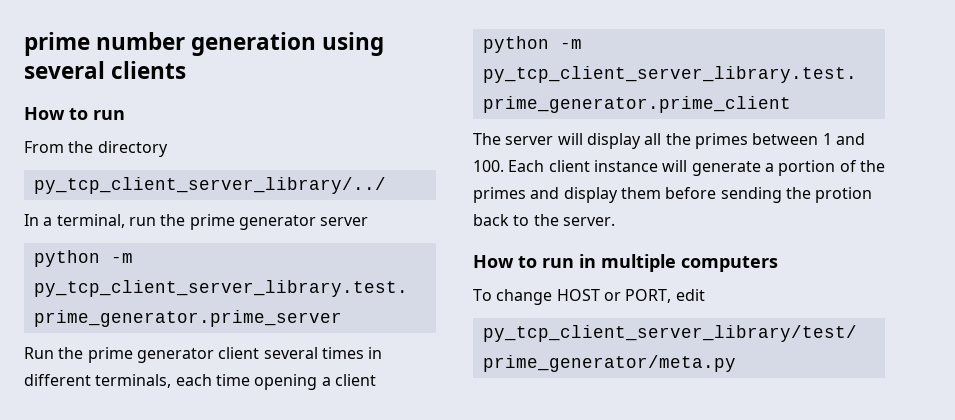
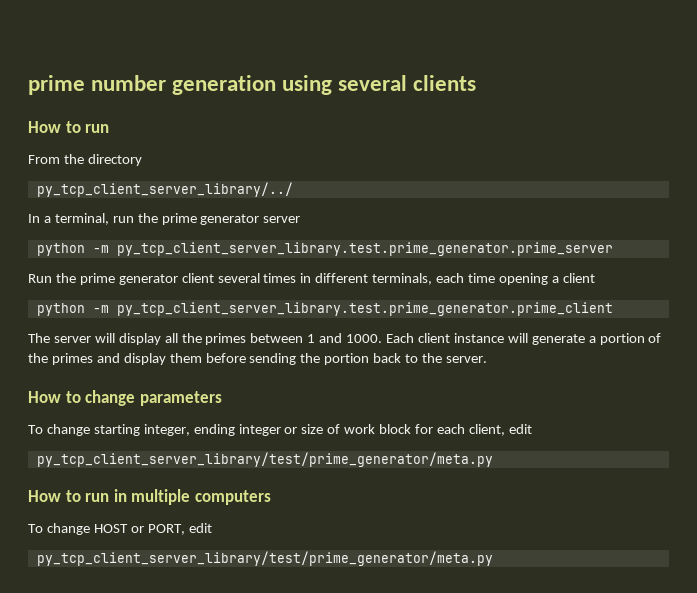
- The server will display all the primes between 1 and 100. Each client instance will generate a portion of the primes and display them before sending the protion back to the server.
+ The server will display all the primes between 1 and 1000. Each client instance will generate a portion of the primes and display them before sending the portion back to the server.
+ How to change parameters
+ To change starting integer, ending integer or size of work block for each client, edit
+ py_tcp_client_server_library/test/prime_generator/meta.py

